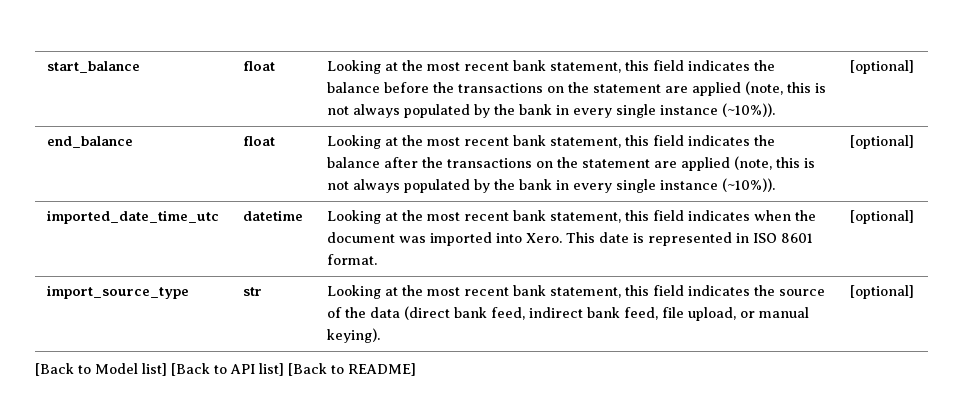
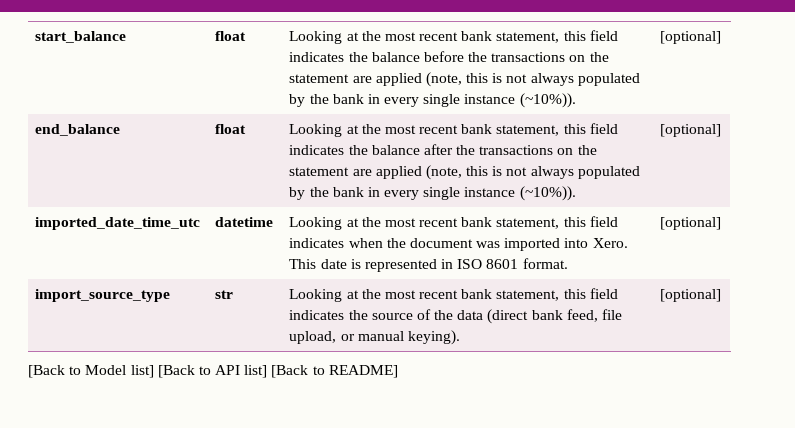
- import_source_type | str | Looking at the most recent bank statement, this field indicates the source of the data (direct bank feed, indirect bank feed, file upload, or manual keying). | [optional]
+ import_source_type | str | Looking at the most recent bank statement, this field indicates the source of the data (direct bank feed, file upload, or manual keying). | [optional]

